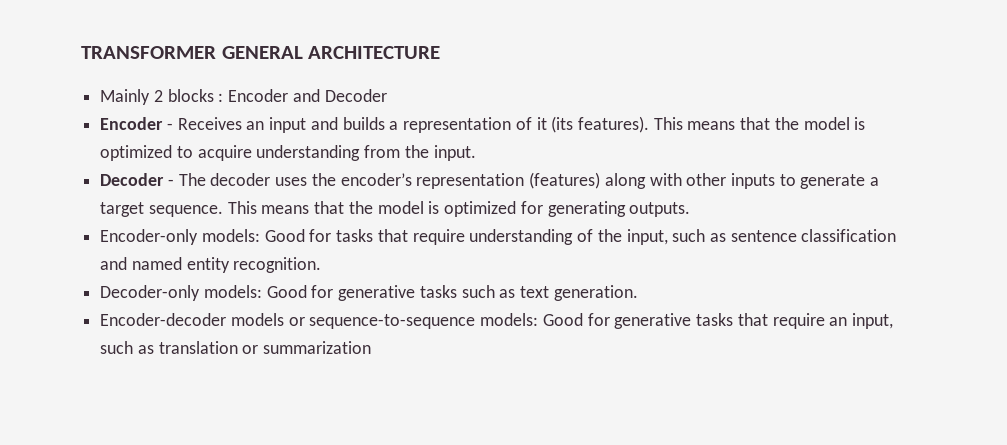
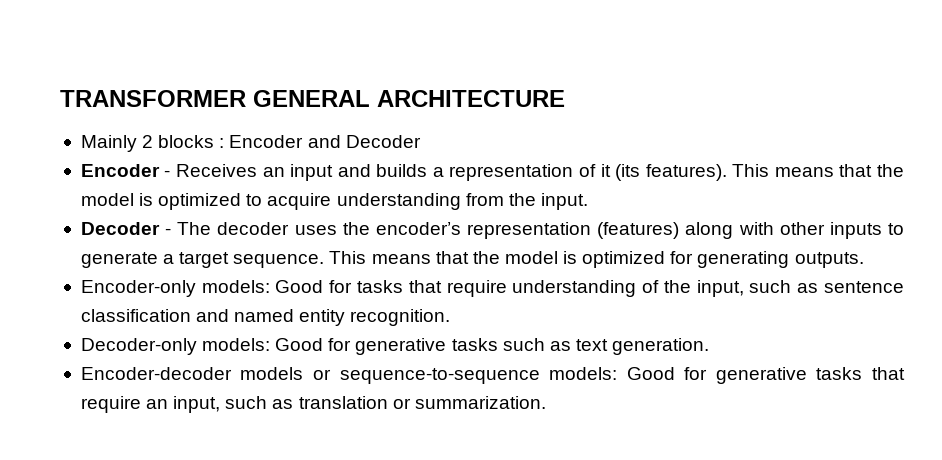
- Encoder-decoder models or sequence-to-sequence models: Good for generative tasks that require an input, such as translation or summarization
+ Encoder-decoder models or sequence-to-sequence models: Good for generative tasks that require an input, such as translation or summarization.

